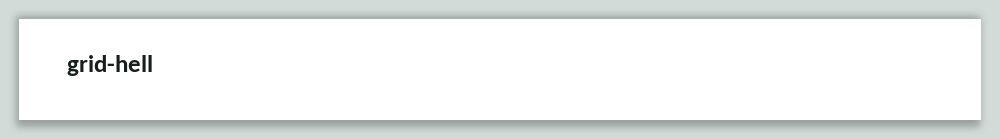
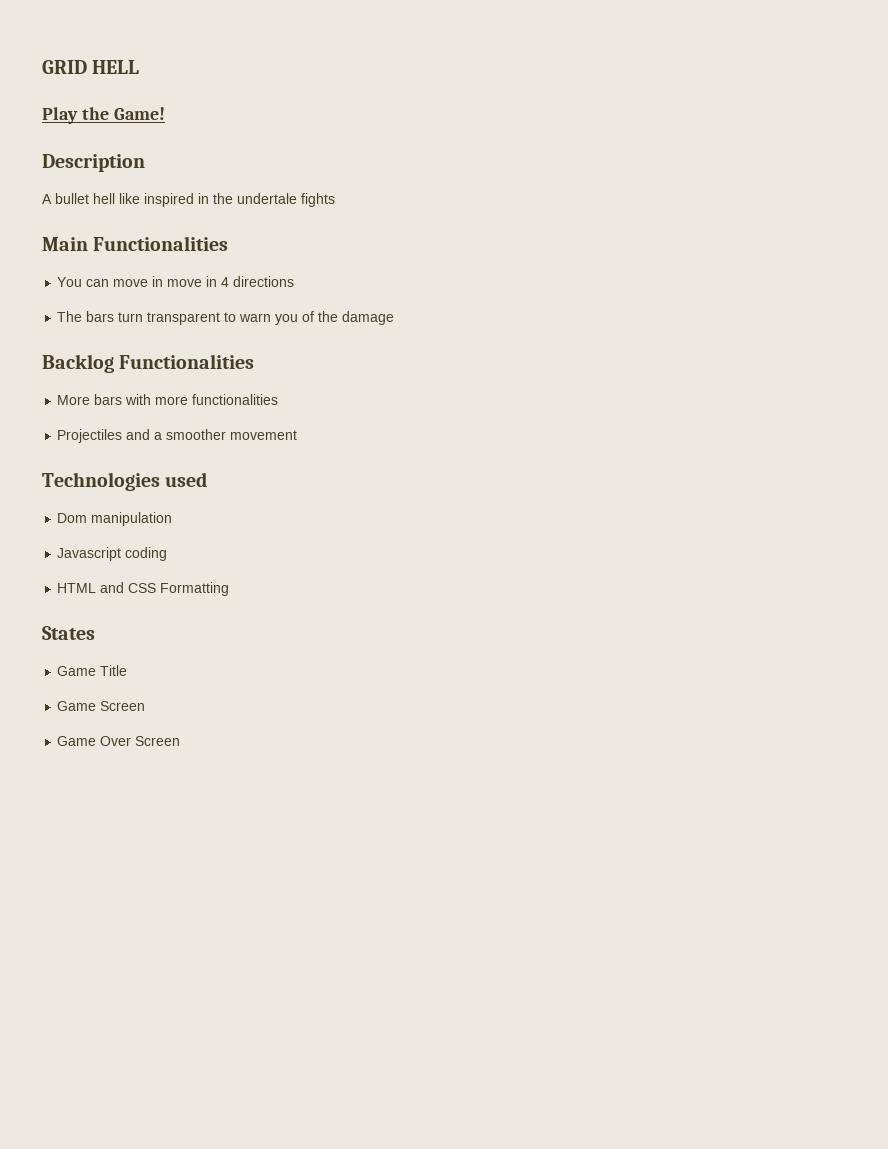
- grid-hell
+ GRID HELL
+ Play the Game!
+ Description
+ A bullet hell like inspired in the undertale fights
+ Main Functionalities
+ You can move in move in 4 directions
+ The bars turn transparent to warn you of the damage
+ Backlog Functionalities
+ More bars with more functionalities
+ Projectiles and a smoother movement
+ Technologies used
+ Dom manipulation
+ Javascript coding
+ HTML and CSS Formatting
+ States
+ Game Title
+ Game Screen
+ Game Over Screen

